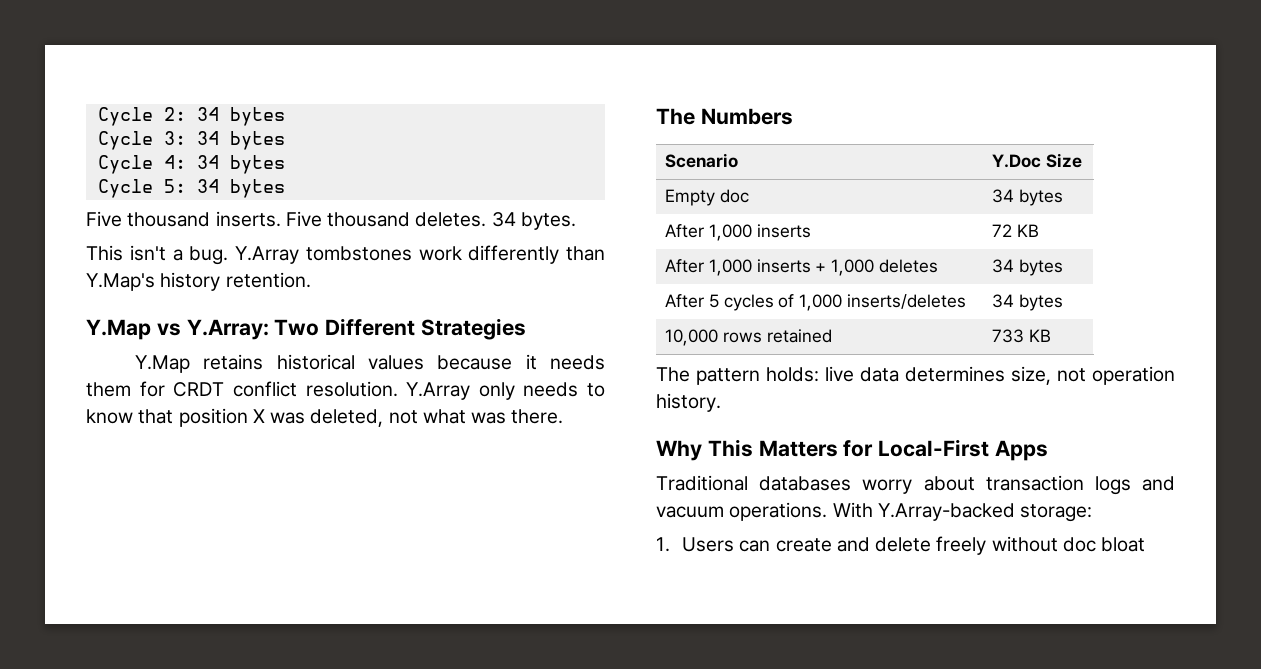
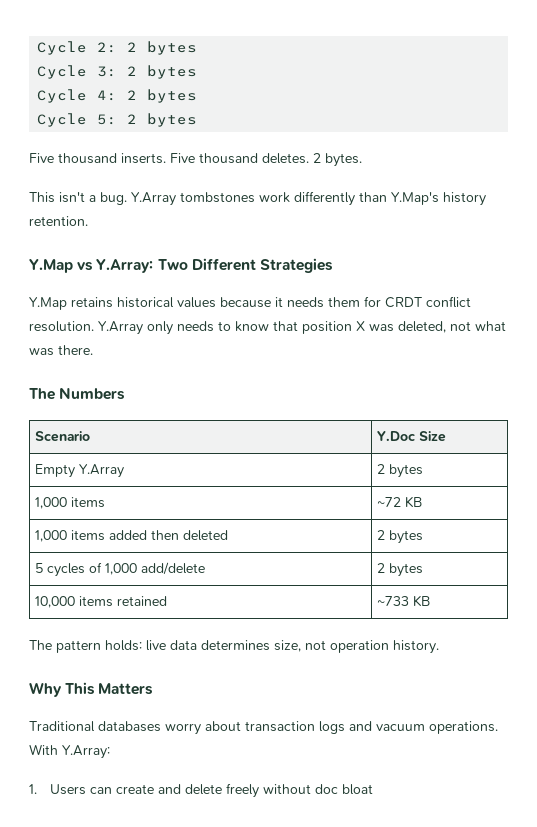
- Cycle 2: 34 bytes
+ Cycle 2: 2 bytes
- Cycle 3: 34 bytes
+ Cycle 3: 2 bytes
- Cycle 4: 34 bytes
+ Cycle 4: 2 bytes
- Cycle 5: 34 bytes
+ Cycle 5: 2 bytes
- 34 bytes.
+ 2 bytes.
- Empty doc | 34 bytes
- After 1,000 inserts | 72 KB
- After 1,000 inserts + 1,000 deletes | 34 bytes
- After 5 cycles of 1,000 inserts/deletes | 34 bytes
+ Empty Y.Array | 2 bytes
+ 1,000 items | ~72 KB
+ 1,000 items added then deleted | 2 bytes
+ 5 cycles of 1,000 add/delete | 2 bytes
- 10,000 rows retained | 733 KB
+ 10,000 items retained | ~733 KB
- Why This Matters for Local-First Apps
+ Why This Matters
- With Y.Array-backed storage:
+ With Y.Array:

